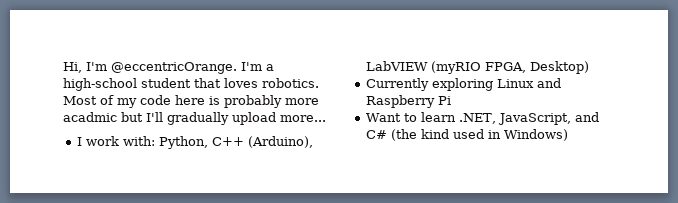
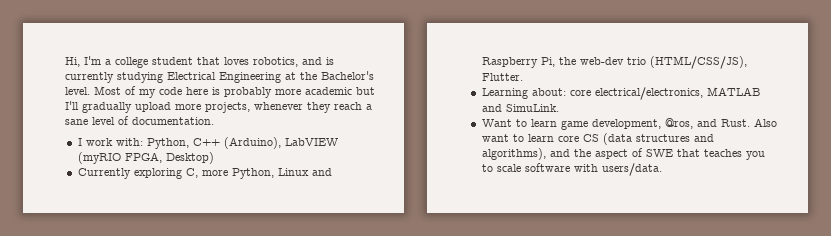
- Hi, I'm @eccentricOrange. I'm a high-school student that loves robotics.
+ Hi, I'm a college student that loves robotics, and is currently studying Electrical Engineering at the Bachelor's level.
- Most of my code here is probably more acadmic but I'll gradually upload more...
+ Most of my code here is probably more academic but I'll gradually upload more projects, whenever they reach a sane level of documentation.
- Currently exploring Linux and Raspberry Pi
- Want to learn .NET, JavaScript, and C# (the kind used in Windows)
+ Currently exploring C, more Python, Linux and Raspberry Pi, the web-dev trio (HTML/CSS/JS), Flutter.
+ Learning about: core electrical/electronics, MATLAB and SimuLink.
+ Want to learn game development, @ros, and Rust. Also want to learn core CS (data structures and algorithms), and the aspect of SWE that teaches you to scale software with users/data.

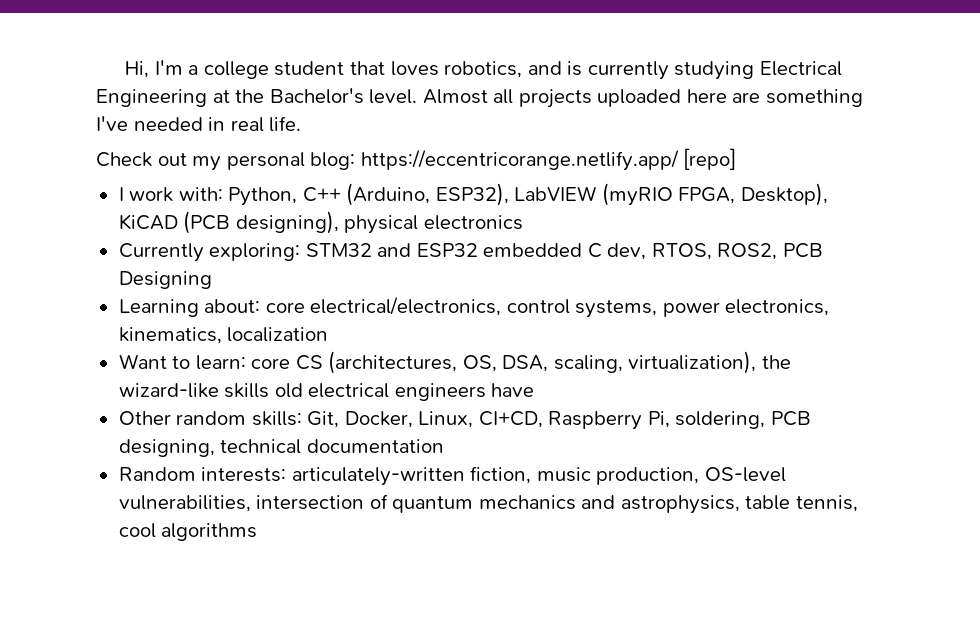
- Most of my code here is probably more academic but I'll gradually upload more projects, whenever they reach a sane level of documentation.
+ Almost all projects uploaded here are something I've needed in real life.
+ Check out my personal blog: https://eccentricorange.netlify.app/ [repo]
- I work with: Python, C++ (Arduino), LabVIEW (myRIO FPGA, Desktop)
- Currently exploring C, more Python, Linux and Raspberry Pi, the web-dev trio (HTML/CSS/JS), Flutter.
- Learning about: core electrical/electronics, MATLAB and SimuLink.
- Want to learn game development, @ros, and Rust. Also want to learn core CS (data structures and algorithms), and the aspect of SWE that teaches you to scale software with users/data.
+ I work with: Python, C++ (Arduino, ESP32), LabVIEW (myRIO FPGA, Desktop), KiCAD (PCB designing), physical electronics
+ Currently exploring: STM32 and ESP32 embedded C dev, RTOS, ROS2, PCB Designing
+ Learning about: core electrical/electronics, control systems, power electronics, kinematics, localization
+ Want to learn: core CS (architectures, OS, DSA, scaling, virtualization), the wizard-like skills old electrical engineers have
+ Other random skills: Git, Docker, Linux, CI+CD, Raspberry Pi, soldering, PCB designing, technical documentation
+ Random interests: articulately-written fiction, music production, OS-level vulnerabilities, intersection of quantum mechanics and astrophysics, table tennis, cool algorithms

